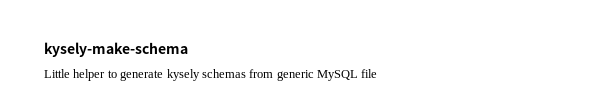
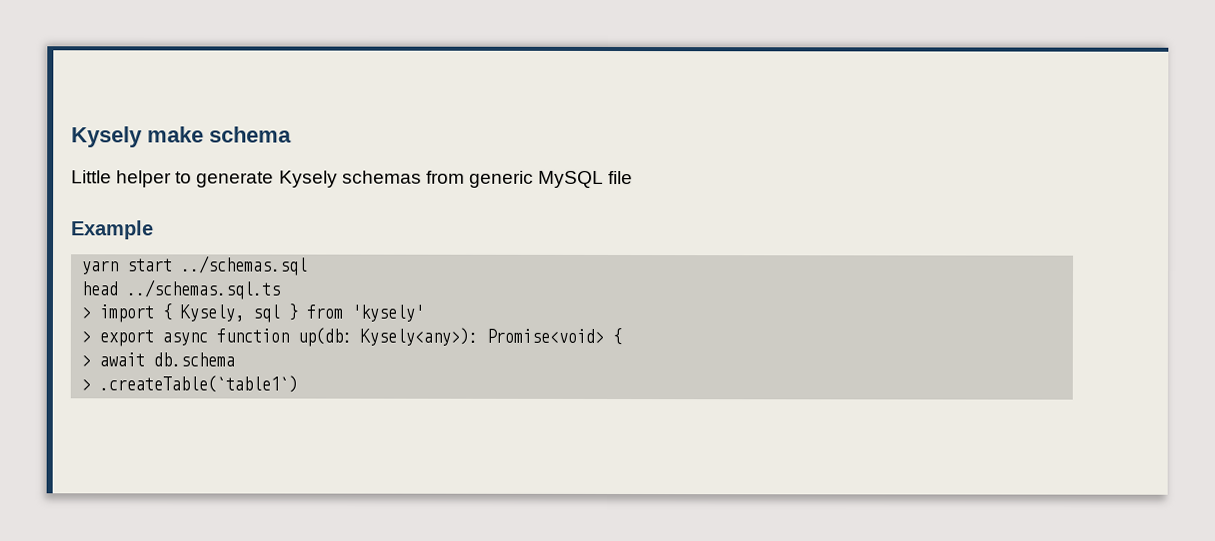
- kysely-make-schema
+ Kysely make schema
- Little helper to generate kysely schemas from generic MySQL file
+ Little helper to generate Kysely schemas from generic MySQL file
+ Example
+ yarn start ../schemas.sql
+ head ../schemas.sql.ts
+ > import { Kysely, sql } from 'kysely'
+ > export async function up(db: Kysely<any>): Promise<void> {
+ > await db.schema
+ > .createTable(`table1`)

